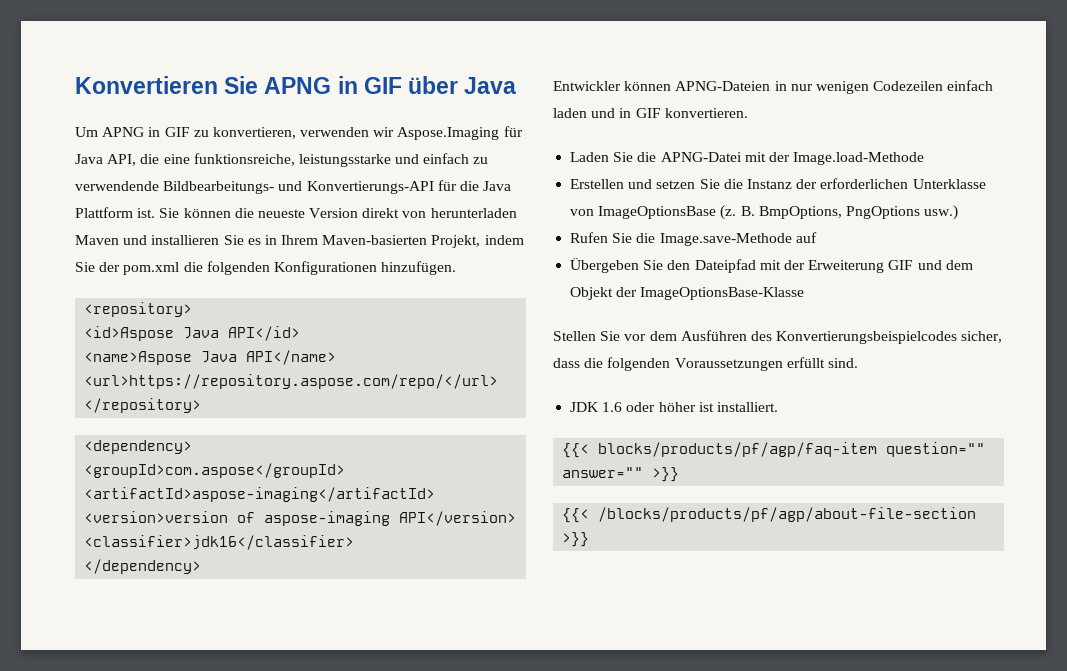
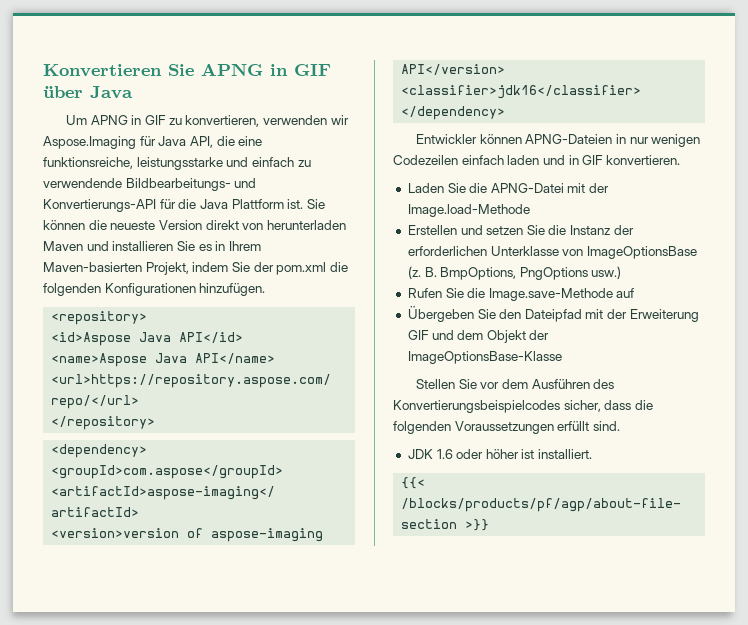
- {{< blocks/products/pf/agp/faq-item question="" answer="" >}}

